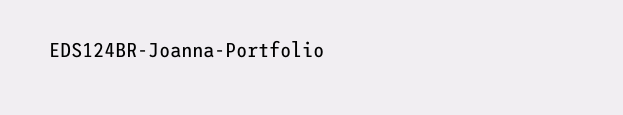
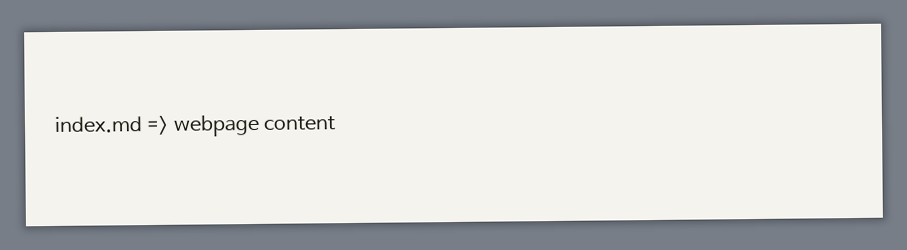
- EDS124BR-Joanna-Portfolio
+ index.md => webpage content

